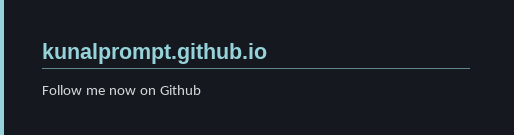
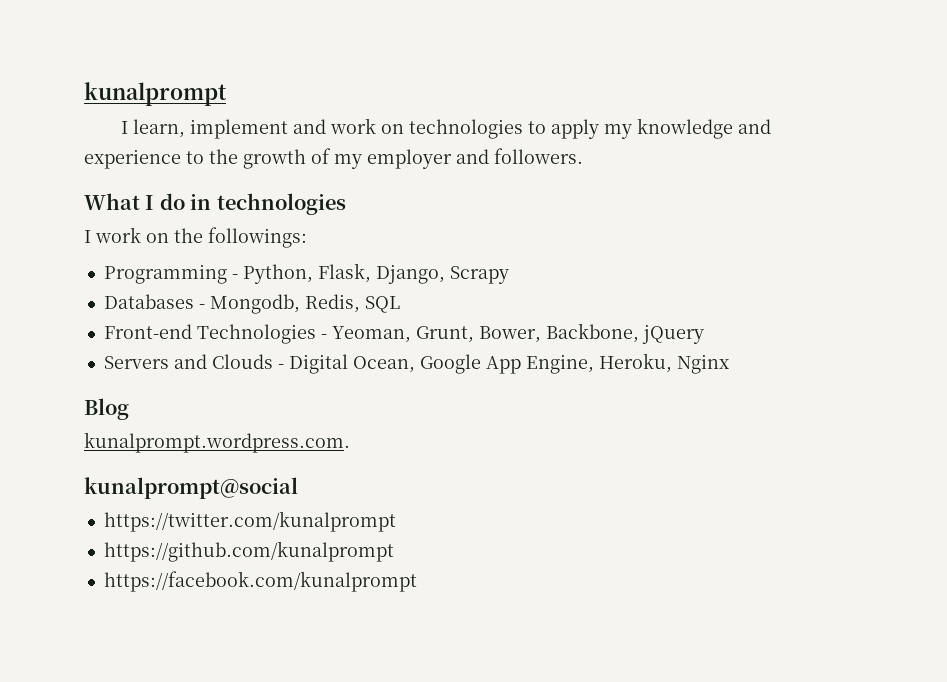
- kunalprompt.github.io
- Follow me now on Github
+ kunalprompt
+ I learn, implement and work on technologies to apply my knowledge and experience to the growth of my employer and followers.
+ What I do in technologies
+ I work on the followings:
+ Programming - Python, Flask, Django, Scrapy
+ Databases - Mongodb, Redis, SQL
+ Front-end Technologies - Yeoman, Grunt, Bower, Backbone, jQuery
+ Servers and Clouds - Digital Ocean, Google App Engine, Heroku, Nginx
+ Blog
+ kunalprompt.wordpress.com.
+ kunalprompt@social
+ https://twitter.com/kunalprompt
+ https://github.com/kunalprompt
+ https://facebook.com/kunalprompt

